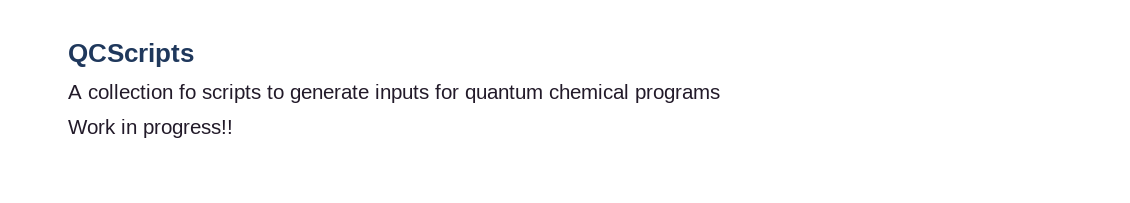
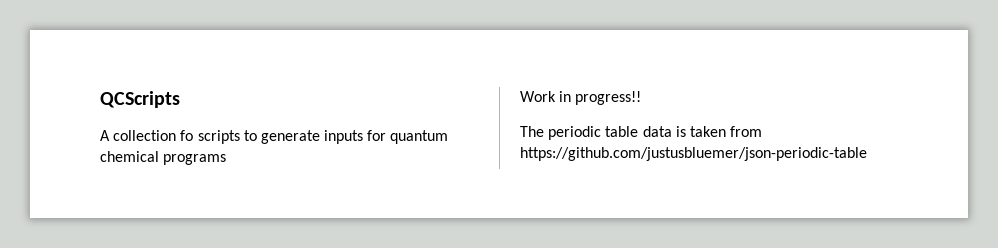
+ The periodic table data is taken from https://github.com/justusbluemer/json-periodic-table

